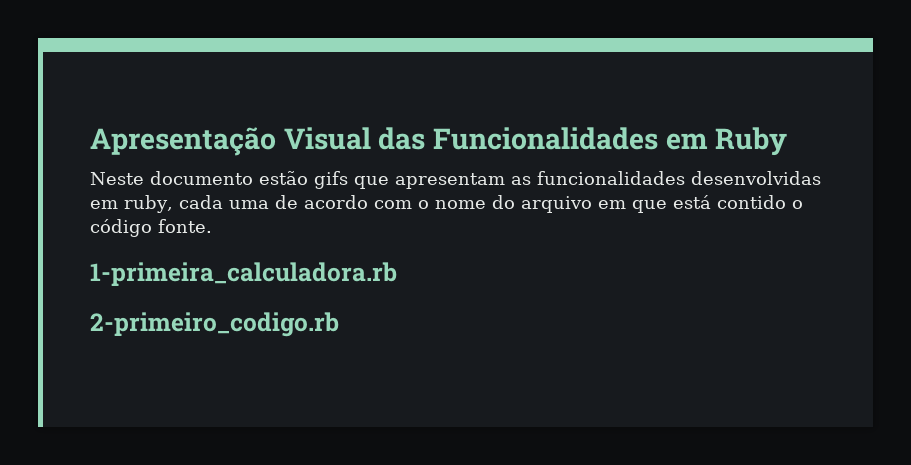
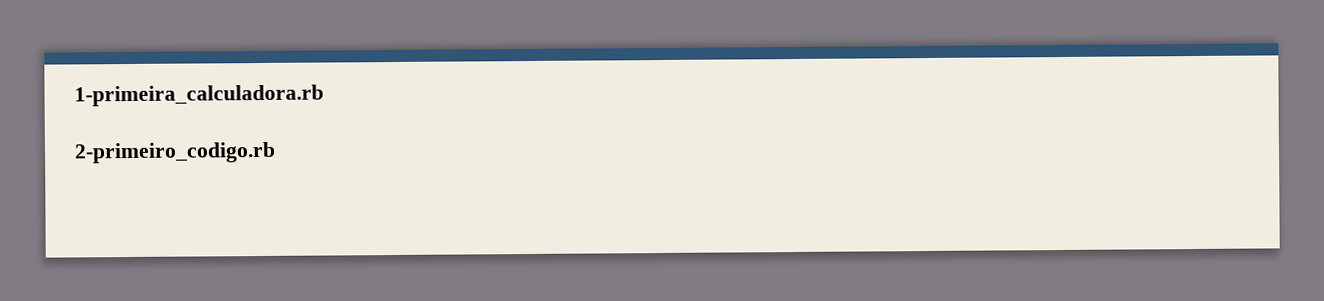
- Apresentação Visual das Funcionalidades em Ruby
- Neste documento estão gifs que apresentam as funcionalidades desenvolvidas em ruby, cada uma de acordo com o nome do arquivo em que está contido o código fonte.

